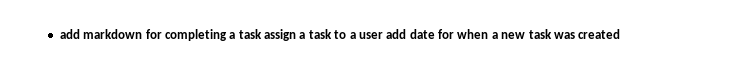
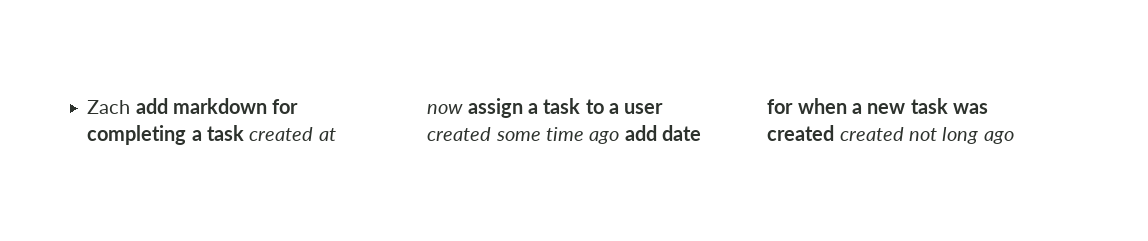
- add markdown for completing a task assign a task to a user add date for when a new task was created
+ Zach add markdown for completing a task created at now assign a task to a user created some time ago add date for when a new task was created created not long ago

